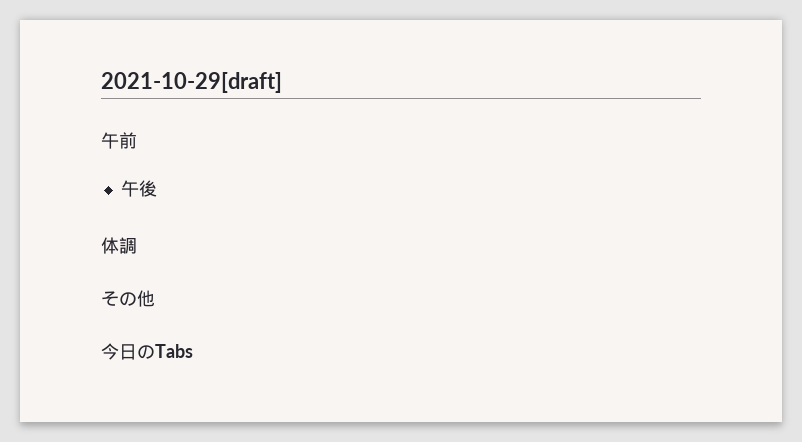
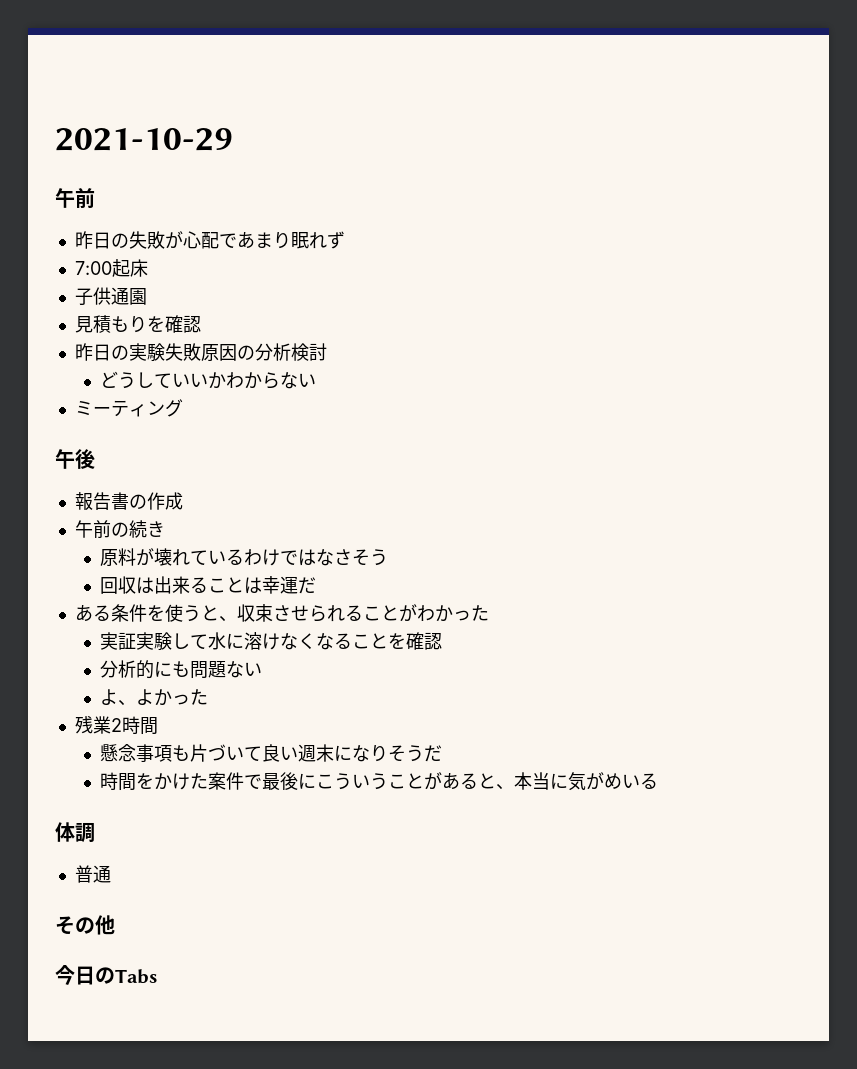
- 2021-10-29[draft]
+ 2021-10-29
+ 昨日の失敗が心配であまり眠れず
+ 7:00起床
+ 子供通園
+ 見積もりを確認
+ 昨日の実験失敗原因の分析検討
+ どうしていいかわからない
+ ミーティング
  午後
+ 報告書の作成
+ 午前の続き
+ 原料が壊れているわけではなさそう
+ 回収は出来ることは幸運だ
+ ある条件を使うと、収束させられることがわかった
+ 実証実験して水に溶けなくなることを確認
+ 分析的にも問題ない
+ よ、よかった
+ 残業2時間
+ 懸念事項も片づいて良い週末になりそうだ
+ 時間をかけた案件で最後にこういうことがあると、本当に気がめいる
+ 普通

